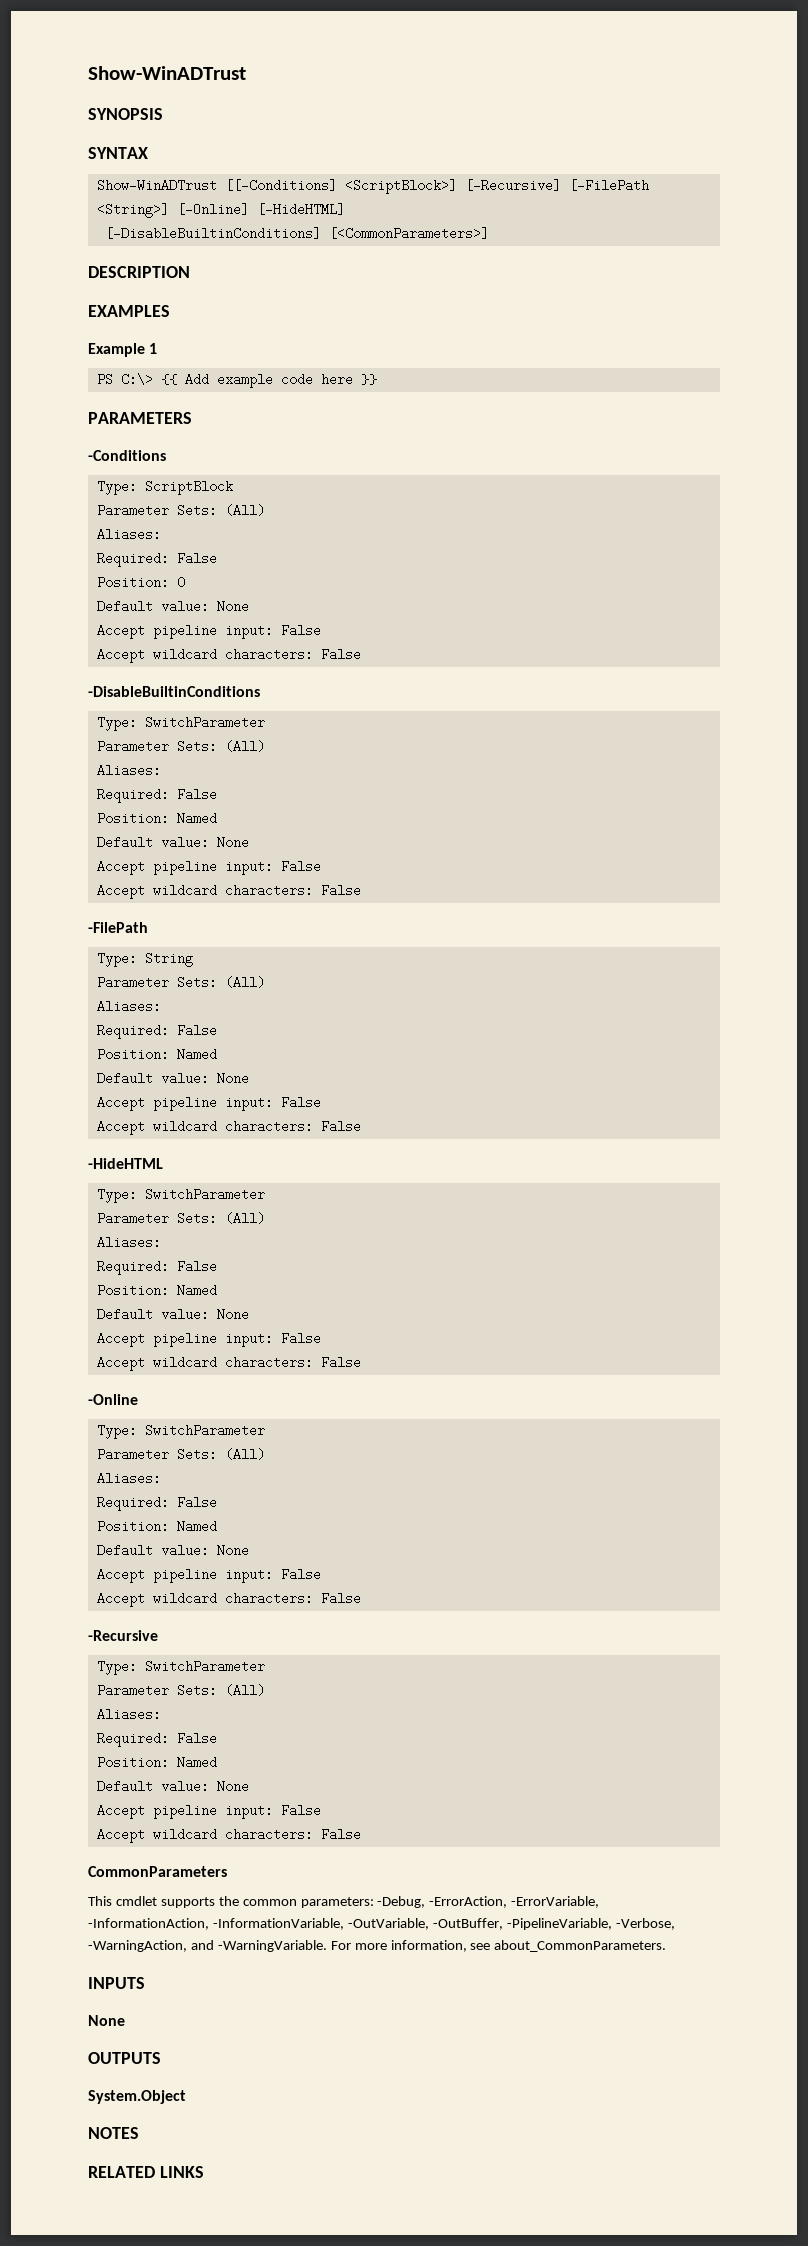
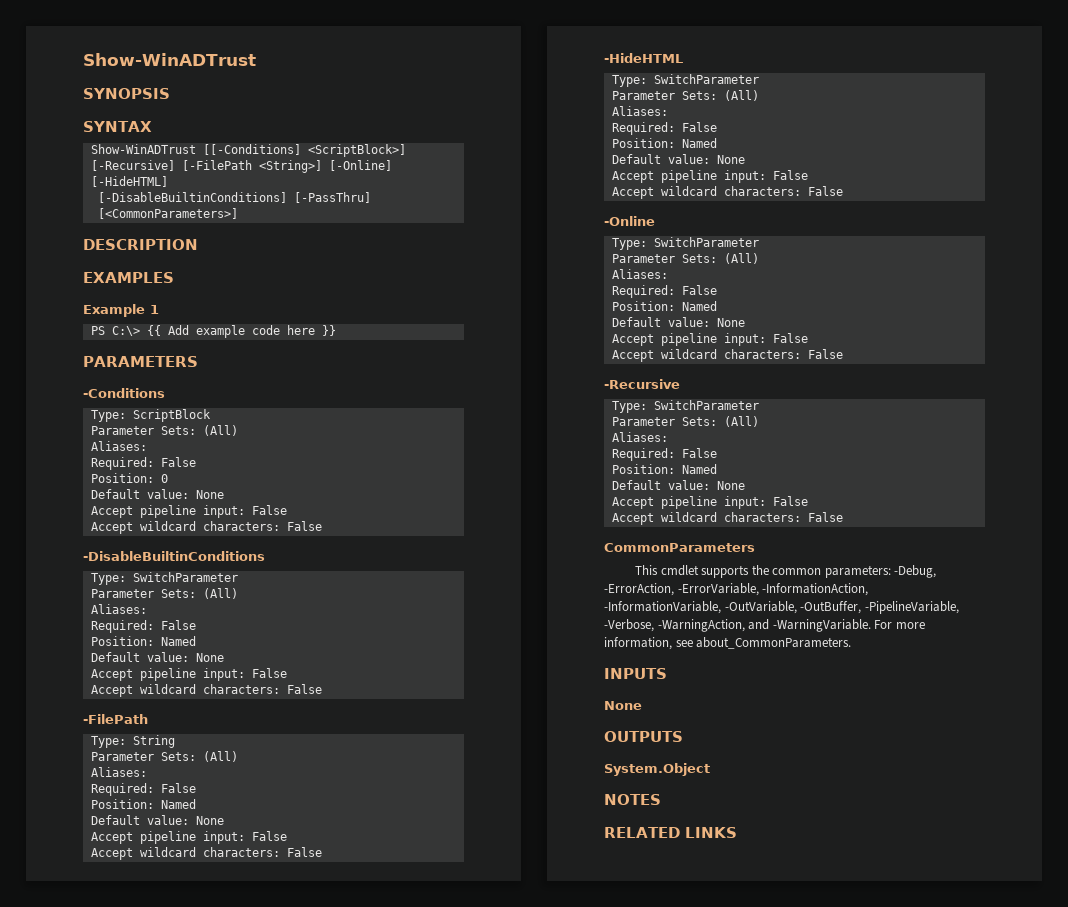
- [-DisableBuiltinConditions] [<CommonParameters>]
+ [-DisableBuiltinConditions] [-PassThru] [<CommonParameters>]

